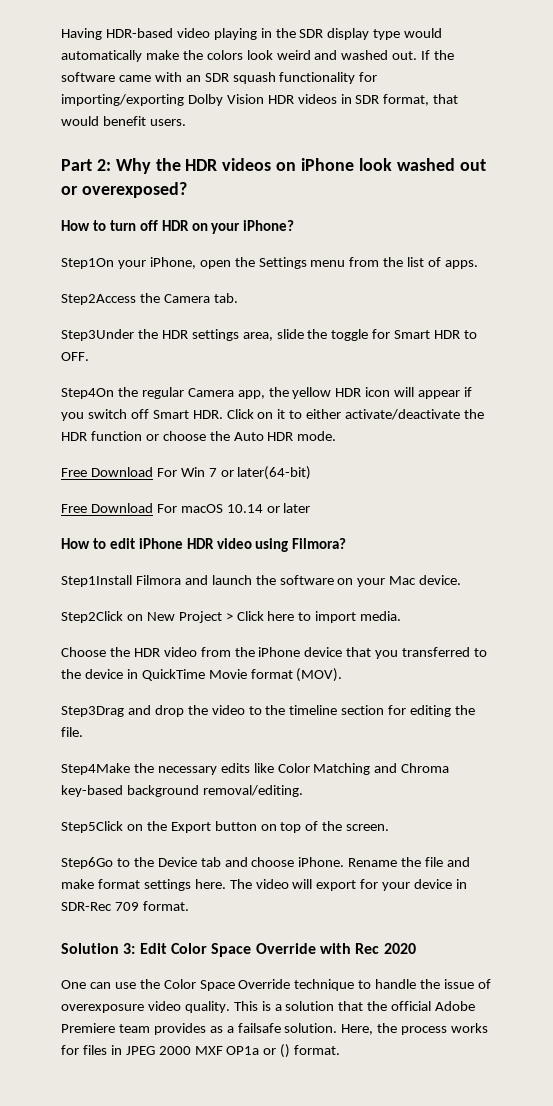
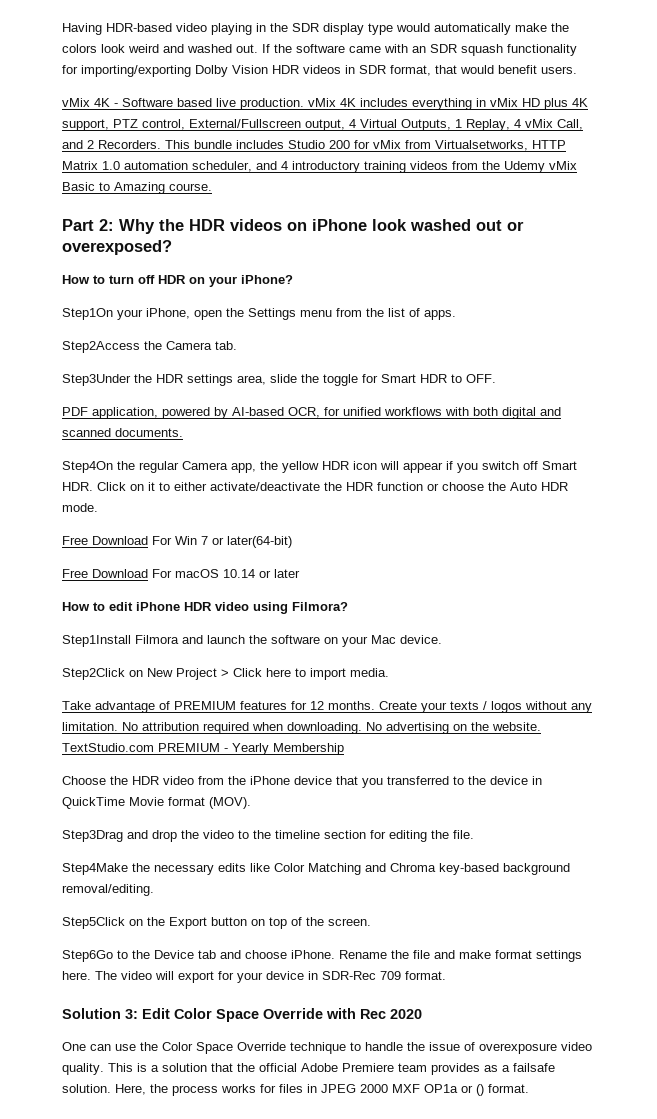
+ vMix 4K - Software based live production. vMix 4K includes everything in vMix HD plus 4K support, PTZ control, External/Fullscreen output, 4 Virtual Outputs, 1 Replay, 4 vMix Call, and 2 Recorders. This bundle includes Studio 200 for vMix from Virtualsetworks, HTTP Matrix 1.0 automation scheduler, and 4 introductory training videos from the Udemy vMix Basic to Amazing course.
+ PDF application, powered by AI-based OCR, for unified workflows with both digital and scanned documents.
+ Take advantage of PREMIUM features for 12 months. Create your texts / logos without any limitation. No attribution required when downloading. No advertising on the website. TextStudio.com PREMIUM - Yearly Membership

